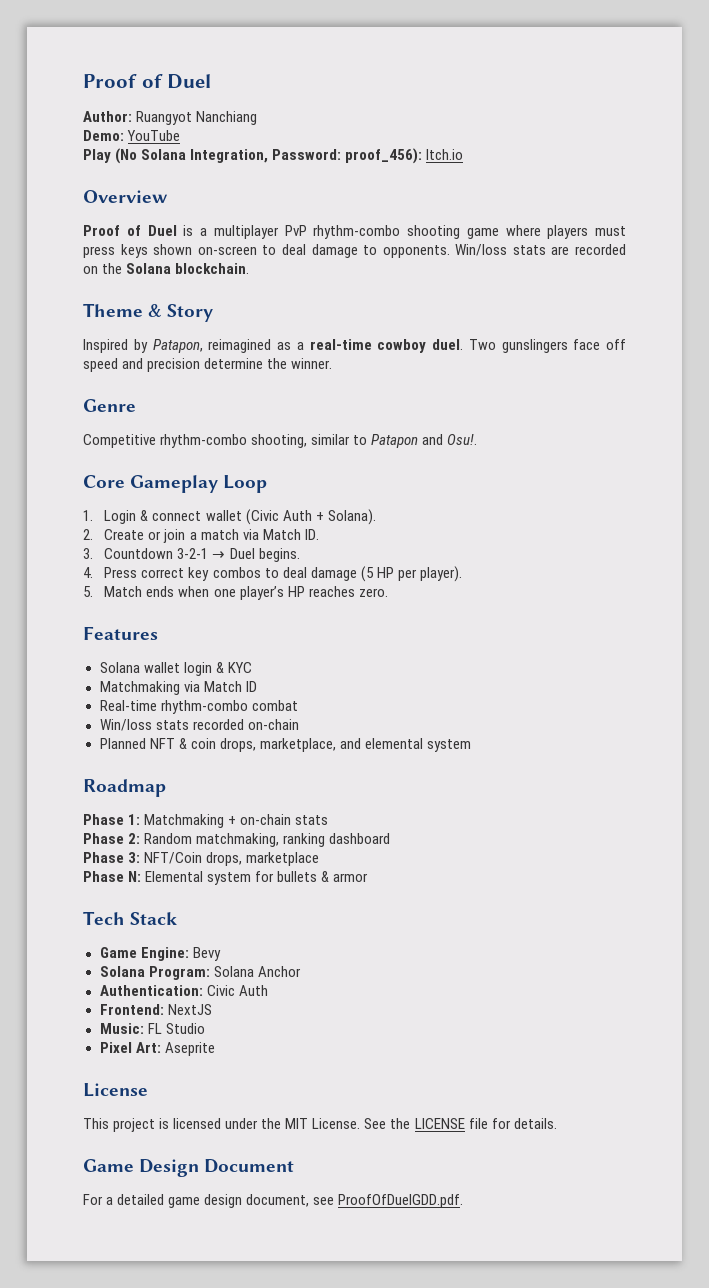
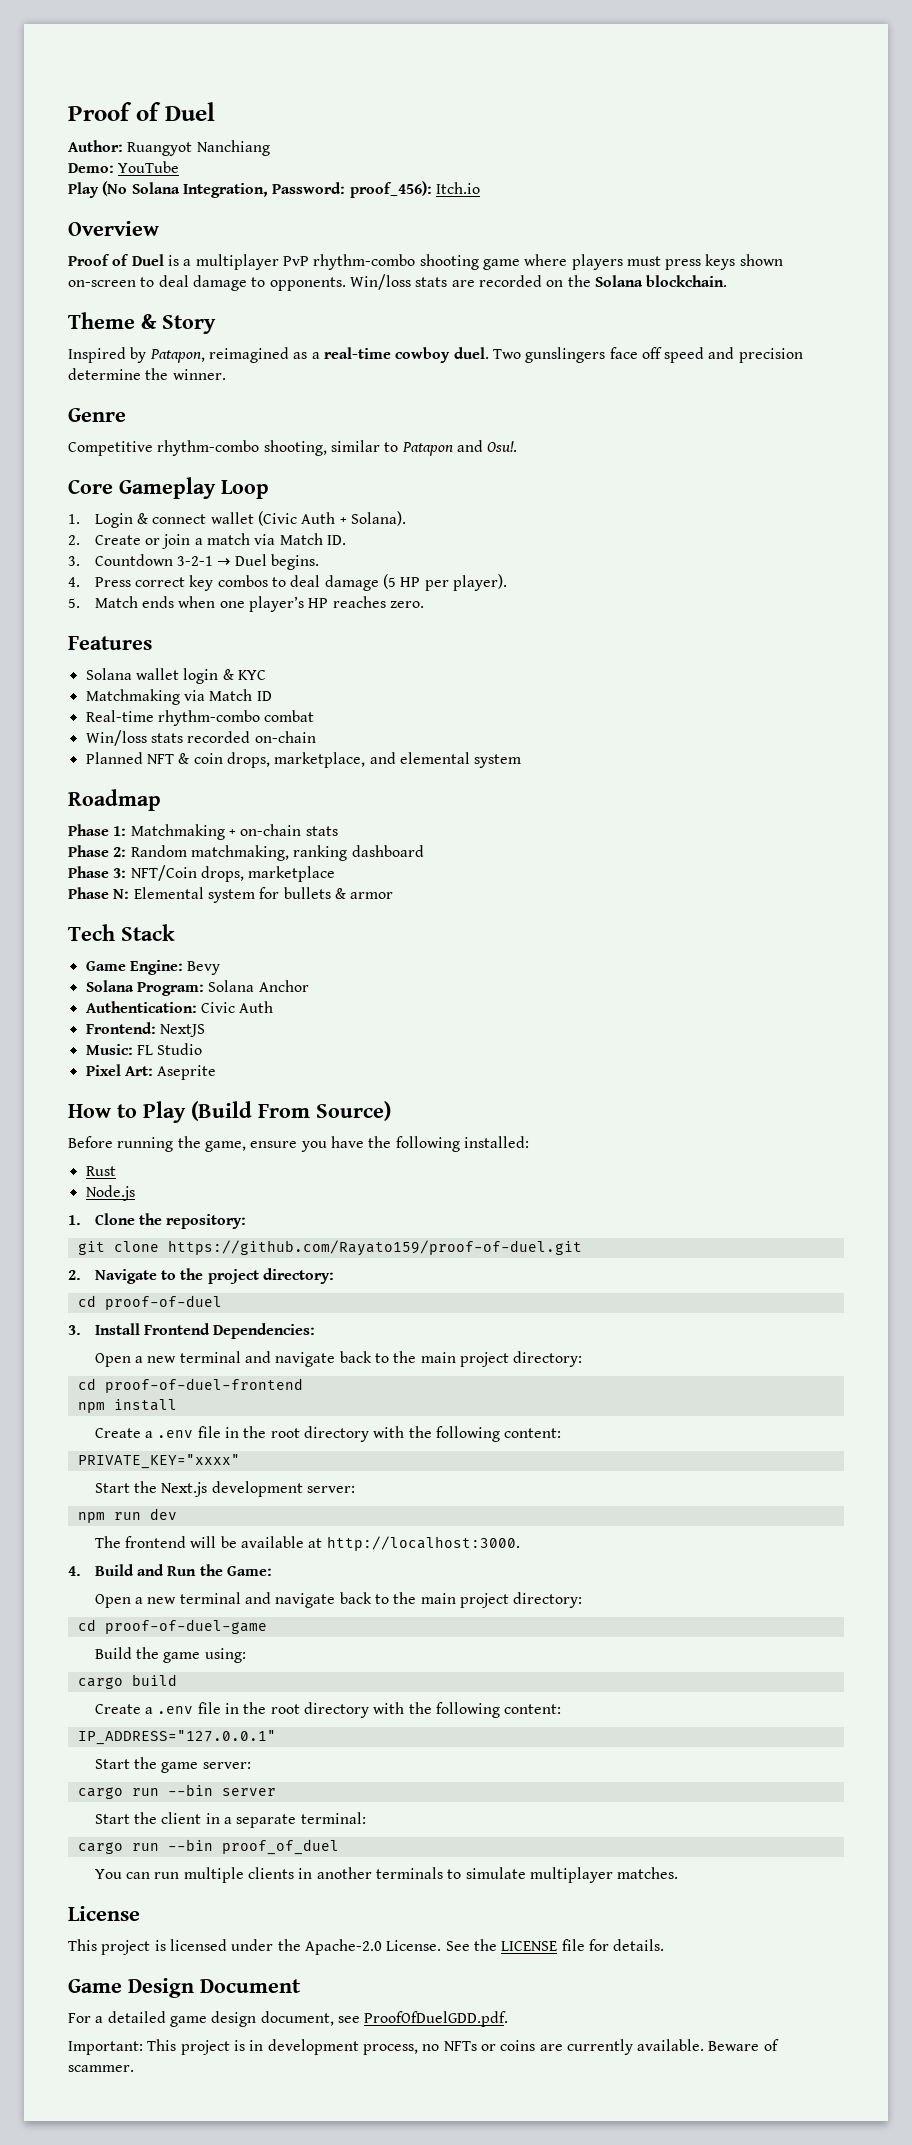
+ How to Play (Build From Source)
+ Before running the game, ensure you have the following installed:
+ Rust
+ Node.js
+ 1. Clone the repository:
+ git clone https://github.com/Rayato159/proof-of-duel.git
+ 2. Navigate to the project directory:
+ cd proof-of-duel
+ 3. Install Frontend Dependencies:
+ Open a new terminal and navigate back to the main project directory:
+ cd proof-of-duel-frontend
+ npm install
+ Create a .env file in the root directory with the following content:
+ PRIVATE_KEY="xxxx"
+ Start the Next.js development server:
+ npm run dev
+ The frontend will be available at http://localhost:3000.
+ 4. Build and Run the Game:
+ Open a new terminal and navigate back to the main project directory:
+ cd proof-of-duel-game
+ Build the game using:
+ cargo build
+ Create a .env file in the root directory with the following content:
+ IP_ADDRESS="127.0.0.1"
+ Start the game server:
+ cargo run --bin server
+ Start the client in a separate terminal:
+ cargo run --bin proof_of_duel
+ You can run multiple clients in another terminals to simulate multiplayer matches.
- This project is licensed under the MIT License.
+ This project is licensed under the Apache-2.0 License.
+ Important: This project is in development process, no NFTs or coins are currently available. Beware of scammer.

